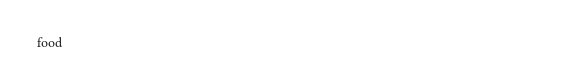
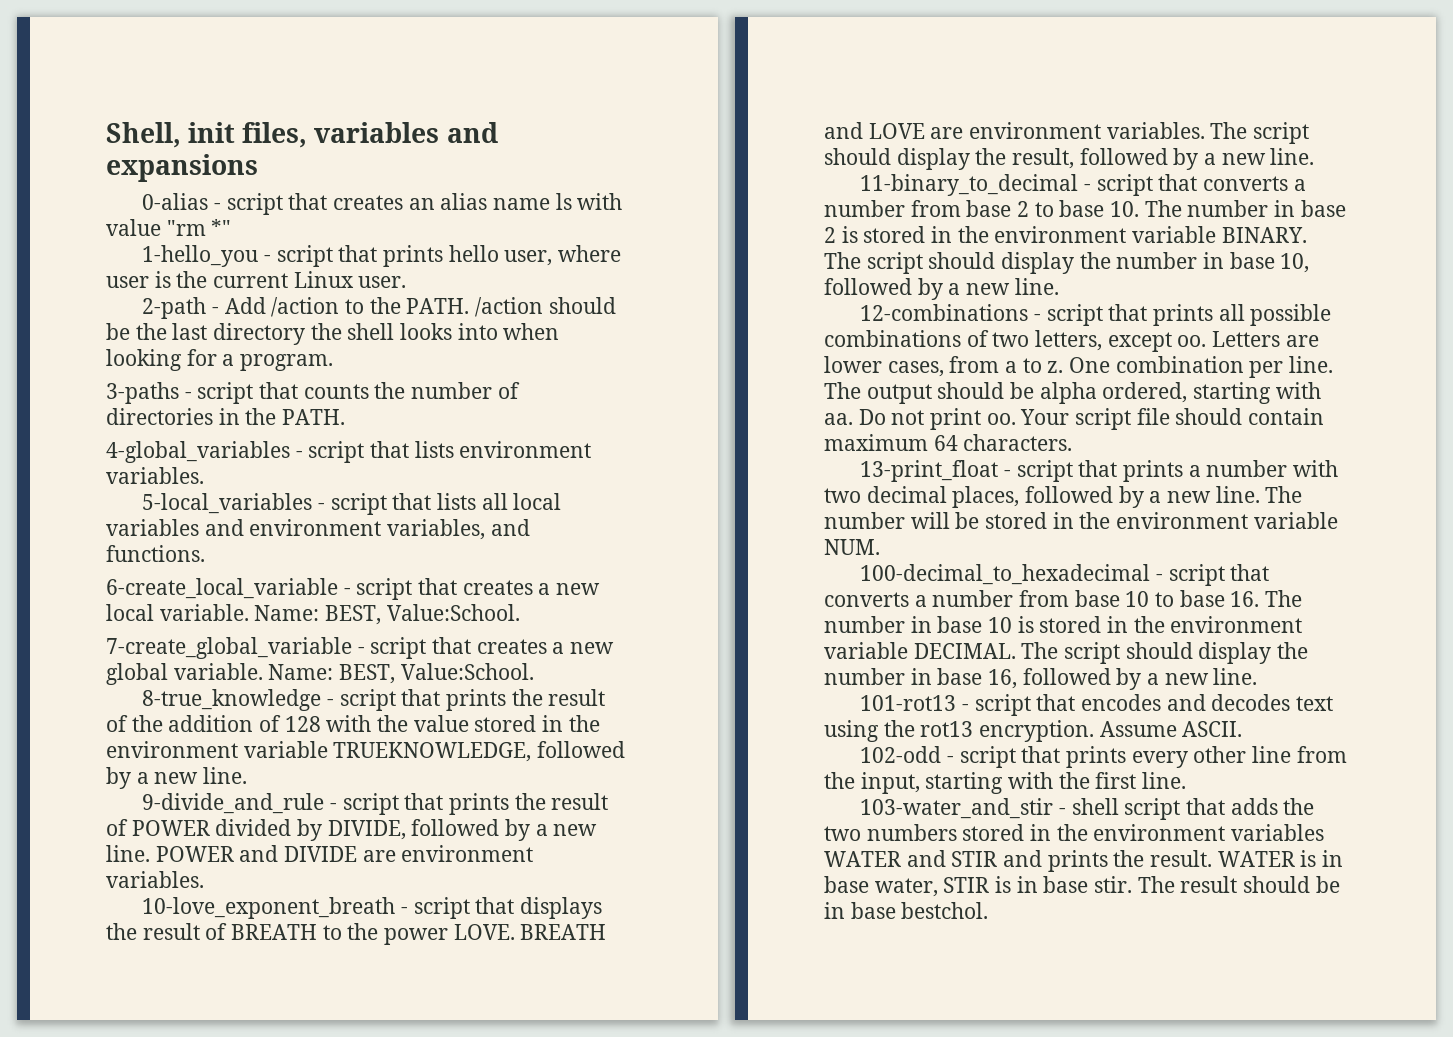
- food
+ Shell, init files, variables and expansions
+ 0-alias - script that creates an alias name ls with value "rm *"
+ 1-hello_you - script that prints hello user, where user is the current Linux user.
+ 2-path - Add /action to the PATH. /action should be the last directory the shell looks into when looking for a program.
+ 3-paths - script that counts the number of directories in the PATH.
+ 4-global_variables - script that lists environment variables.
+ 5-local_variables - script that lists all local variables and environment variables, and functions.
+ 6-create_local_variable - script that creates a new local variable. Name: BEST, Value:School.
+ 7-create_global_variable - script that creates a new global variable. Name: BEST, Value:School.
+ 8-true_knowledge - script that prints the result of the addition of 128 with the value stored in the environment variable TRUEKNOWLEDGE, followed by a new line.
+ 9-divide_and_rule - script that prints the result of POWER divided by DIVIDE, followed by a new line. POWER and DIVIDE are environment variables.
+ 10-love_exponent_breath - script that displays the result of BREATH to the power LOVE. BREATH and LOVE are environment variables. The script should display the result, followed by a new line.
+ 11-binary_to_decimal - script that converts a number from base 2 to base 10. The number in base 2 is stored in the environment variable BINARY. The script should display the number in base 10, followed by a new line.
+ 12-combinations - script that prints all possible combinations of two letters, except oo. Letters are lower cases, from a to z. One combination per line. The output should be alpha ordered, starting with aa. Do not print oo. Your script file should contain maximum 64 characters.
+ 13-print_float - script that prints a number with two decimal places, followed by a new line. The number will be stored in the environment variable NUM.
+ 100-decimal_to_hexadecimal - script that converts a number from base 10 to base 16. The number in base 10 is stored in the environment variable DECIMAL. The script should display the number in base 16, followed by a new line.
+ 101-rot13 - script that encodes and decodes text using the rot13 encryption. Assume ASCII.
+ 102-odd - script that prints every other line from the input, starting with the first line.
+ 103-water_and_stir - shell script that adds the two numbers stored in the environment variables WATER and STIR and prints the result. WATER is in base water, STIR is in base stir. The result should be in base bestchol.

